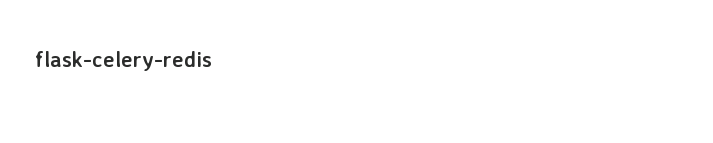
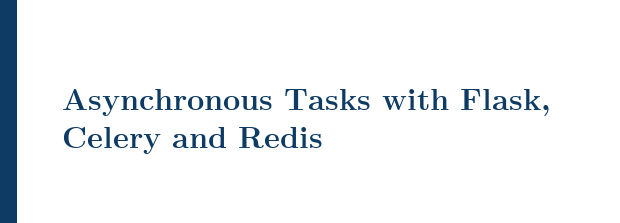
- flask-celery-redis
+ Asynchronous Tasks with Flask, Celery and Redis

